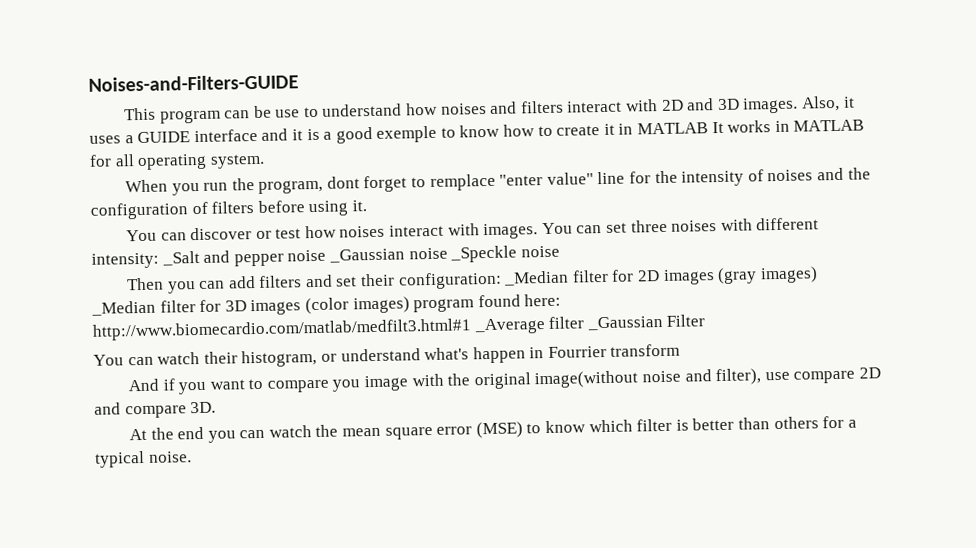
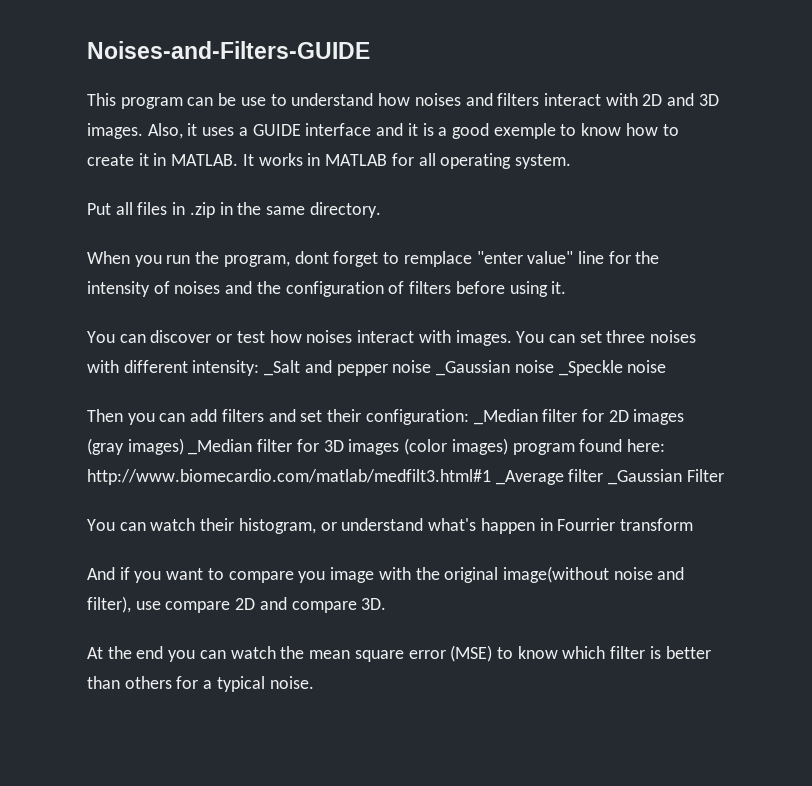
- Also, it uses a GUIDE interface and it is a good exemple to know how to create it in MATLAB It works in MATLAB for all operating system.
+ Also, it uses a GUIDE interface and it is a good exemple to know how to create it in MATLAB. It works in MATLAB for all operating system.
+ Put all files in .zip in the same directory.

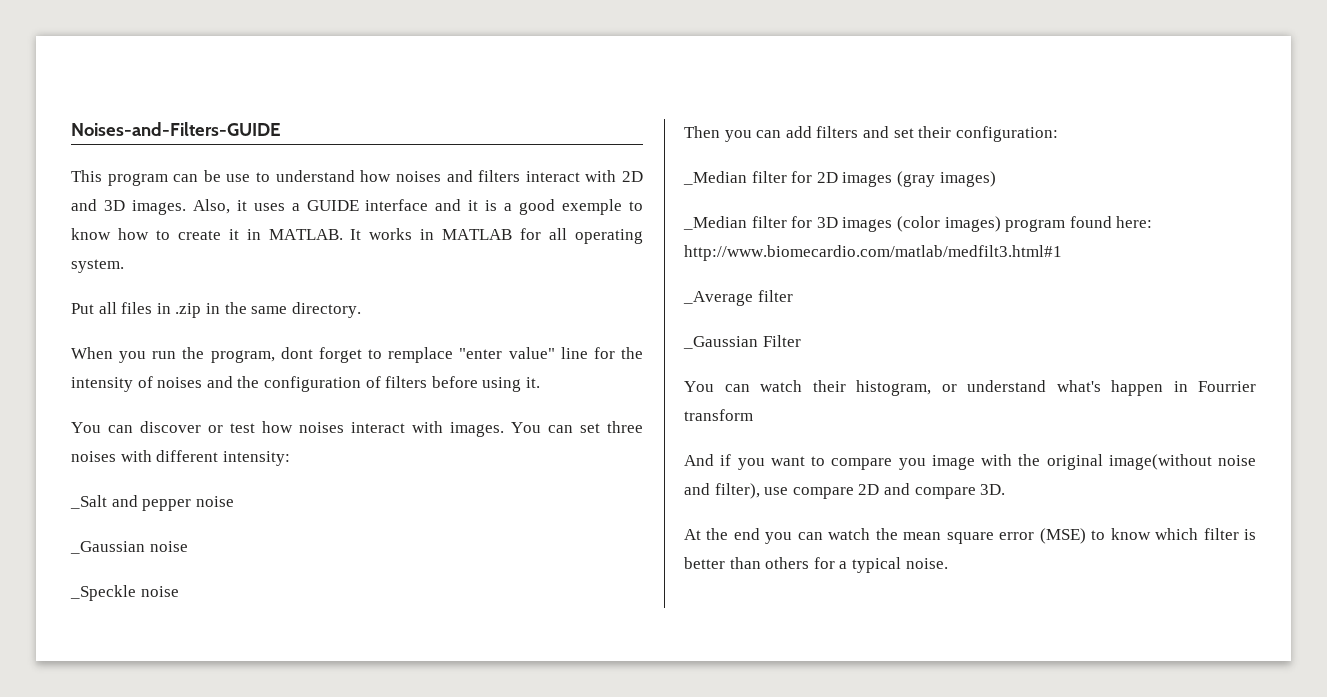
- You can set three noises with different intensity: _Salt and pepper noise _Gaussian noise _Speckle noise
+ You can set three noises with different intensity:
+ _Salt and pepper noise
+ _Gaussian noise
+ _Speckle noise
- Then you can add filters and set their configuration: _Median filter for 2D images (gray images) _Median filter for 3D images (color images) program found here: http://www.biomecardio.com/matlab/medfilt3.html#1 _Average filter _Gaussian Filter
+ Then you can add filters and set their configuration:
+ _Median filter for 2D images (gray images)
+ _Median filter for 3D images (color images) program found here: http://www.biomecardio.com/matlab/medfilt3.html#1
+ _Average filter
+ _Gaussian Filter

